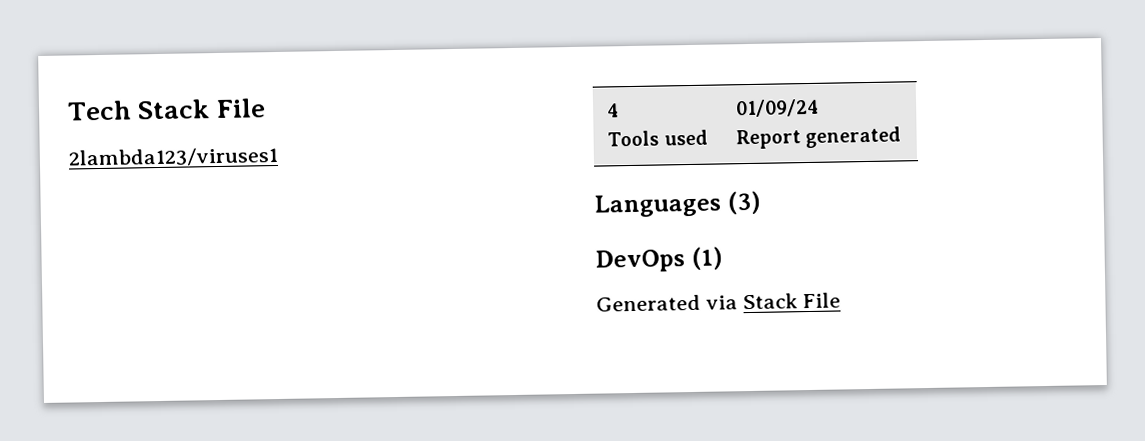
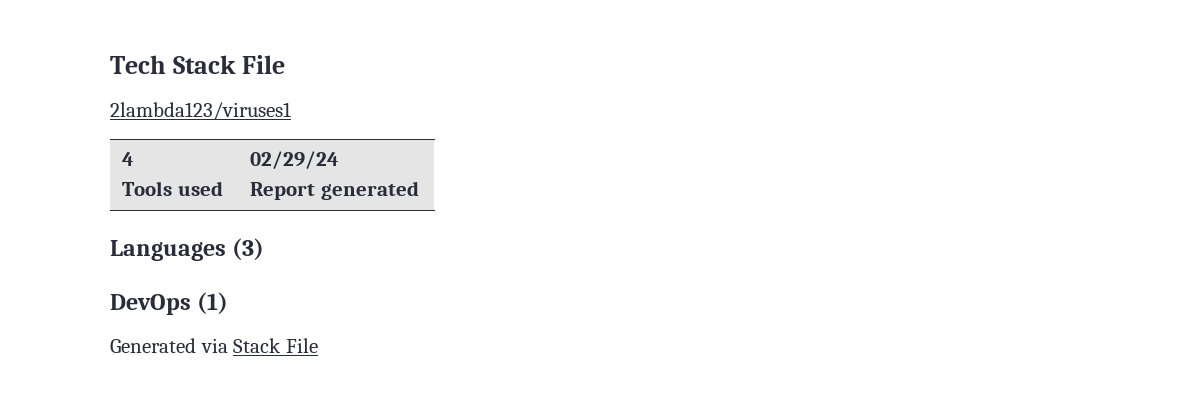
  4
- Tools used | 01/09/24
+ Tools used | 02/29/24

